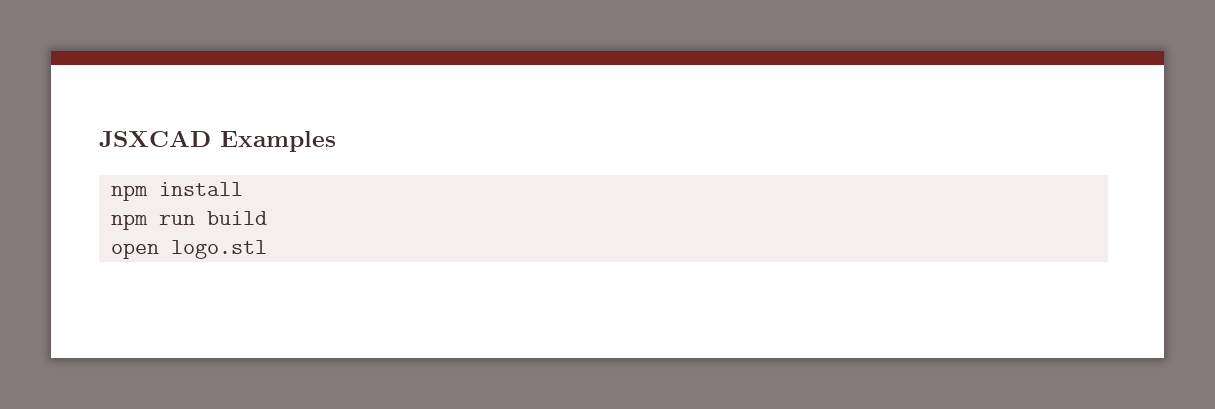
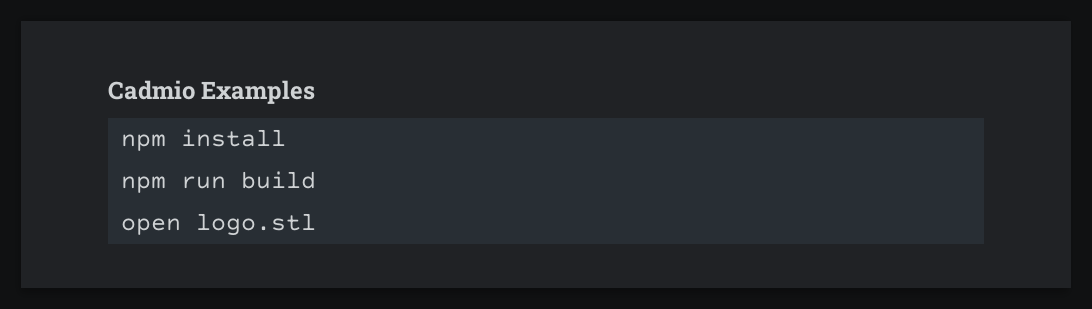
- JSXCAD Examples
+ Cadmio Examples

